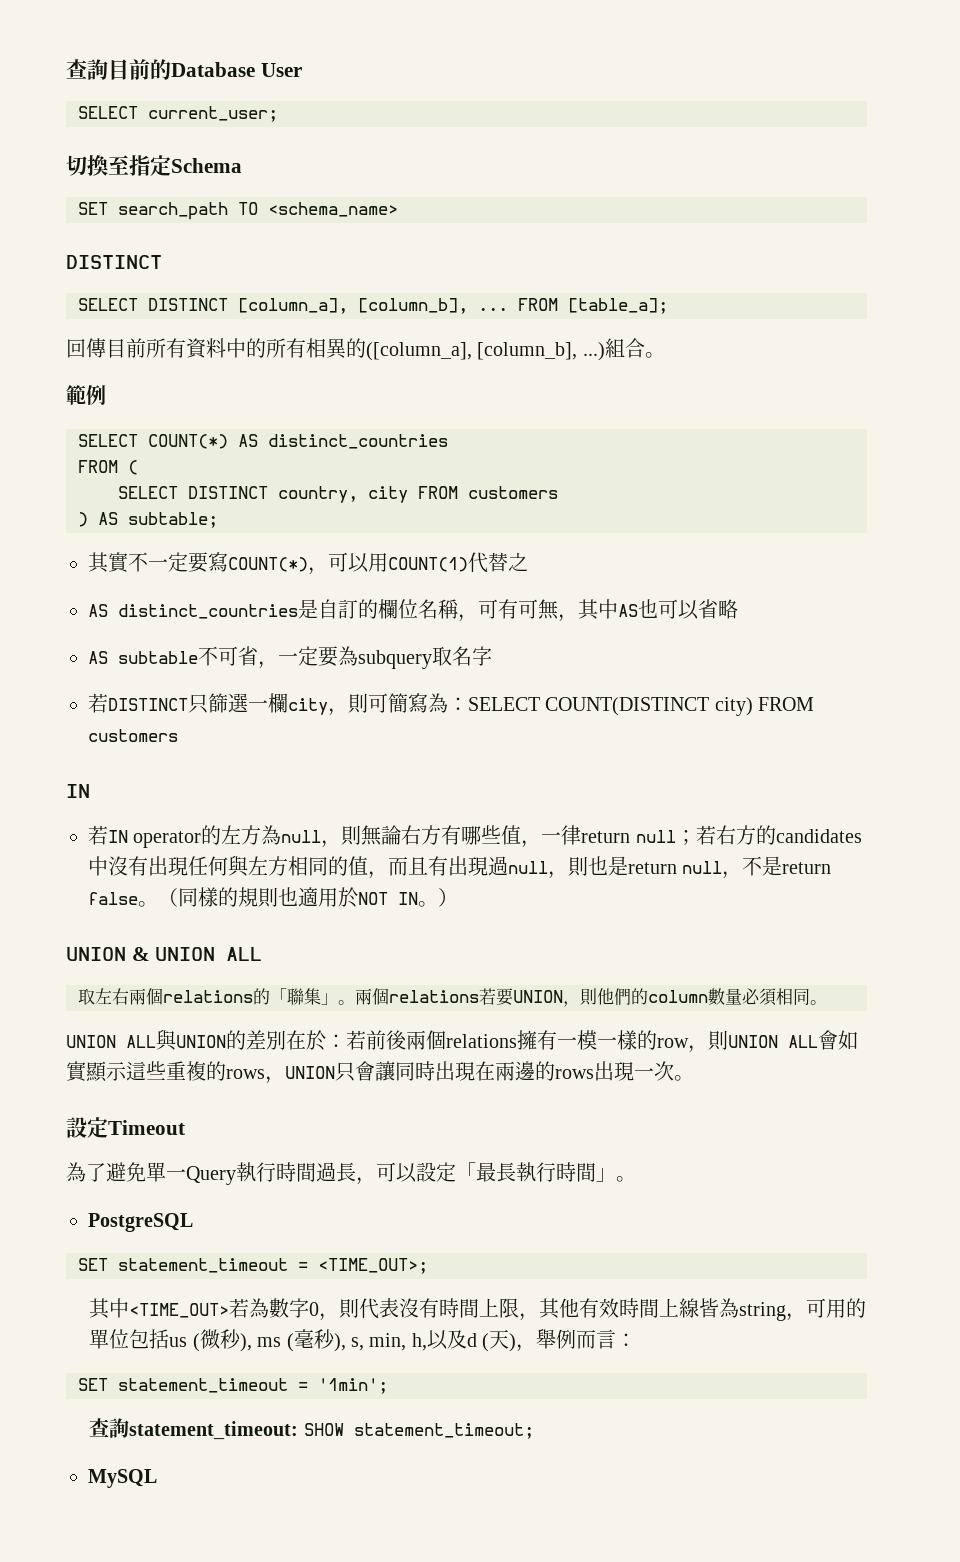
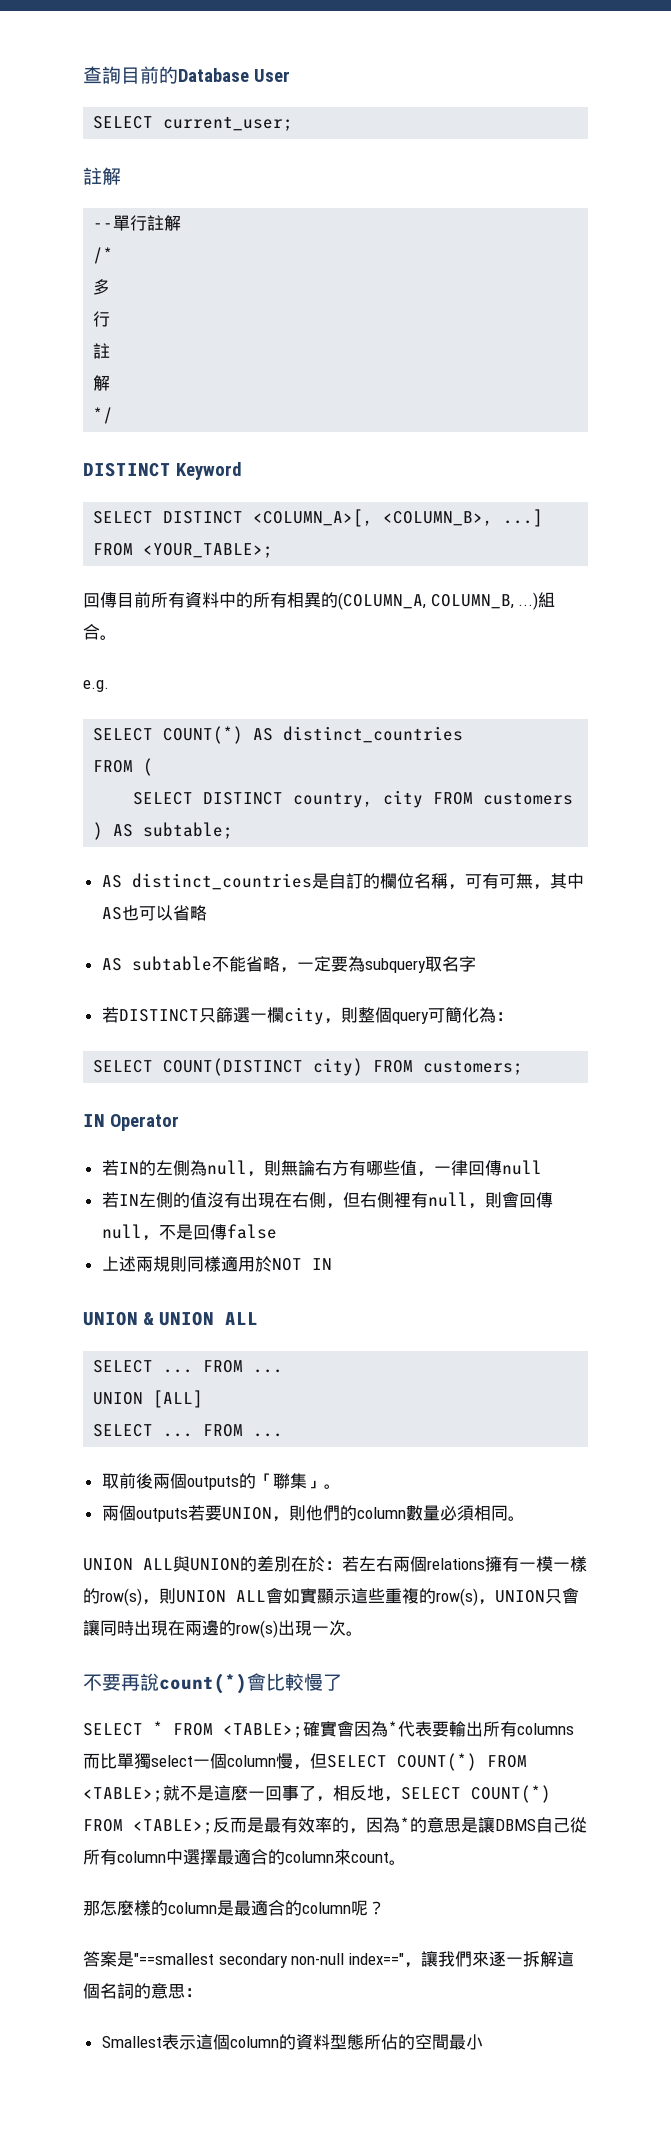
  SELECT current_user;
- 切換至指定Schema
- SET search_path TO <schema_name>
- DISTINCT
- SELECT DISTINCT [column_a], [column_b], ... FROM [table_a];
+ 註解
+ --單行註解
+ /*
+ 多
+ 行
+ 註
+ 解
+ */
+ DISTINCT Keyword
+ SELECT DISTINCT <COLUMN_A>[, <COLUMN_B>, ...] FROM <YOUR_TABLE>;
- 回傳目前所有資料中的所有相異的([column_a], [column_b], ...)
+ 回傳目前所有資料中的所有相異的(COLUMN_A, COLUMN_B, ...)
- 範例
+ e.g.
- 其實不一定要寫COUNT(*)，可以用COUNT(1)代替之
- AS subtable不可省，一定要為subquery取名字
+ AS subtable不能省略，一定要為subquery取名字
- 若DISTINCT只篩選一欄city，則可簡寫為：SELECT COUNT(DISTINCT city) FROM customers
- IN
- 若IN operator的左方為null，則無論右方有哪些值，一律return null；若右方的candidates中沒有出現任何與左方相同的值，而且有出現過null，則也是return null，不是return false。（同樣的規則也適用於NOT IN。）
+ 若DISTINCT只篩選一欄city，則整個query可簡化為：
+ SELECT COUNT(DISTINCT city) FROM customers;
+ IN Operator
+ 若IN的左側為null，則無論右方有哪些值，一律回傳null
+ 若IN左側的值沒有出現在右側，但右側裡有null，則會回傳null，不是回傳false
+ 上述兩規則同樣適用於NOT IN
  UNION & UNION ALL
- 取左右兩個relations的「聯集」。兩個relations若要UNION，則他們的column數量必須相同。
+ SELECT ... FROM ...
+ UNION [ALL]
+ SELECT ... FROM ...
+ 取前後兩個outputs的「聯集」。
+ 兩個outputs若要UNION，則他們的column數量必須相同。
- UNION ALL與UNION的差別在於：若前後兩個relations擁有一模一樣的row，則UNION ALL會如實顯示這些重複的rows，UNION只會讓同時出現在兩邊的rows出現一次。
+ UNION ALL與UNION的差別在於：若左右兩個relations擁有一模一樣的row(s)，則UNION ALL會如實顯示這些重複的row(s)，UNION只會讓同時出現在兩邊的row(s)出現一次。
- 設定Timeout
- 為了避免單一Query執行時間過長，可以設定「最長執行時間」。
- PostgreSQL
- SET statement_timeout = <TIME_OUT>;
- 其中<TIME_OUT>若為數字0，則代表沒有時間上限，其他有效時間上線皆為string，可用的單位包括us (微秒), ms (毫秒), s, min, h,以及d (天)，舉例而言：
- SET statement_timeout = '1min';
- 查詢statement_timeout: SHOW statement_timeout;
- MySQL
+ 不要再說count(*)會比較慢了
+ SELECT * FROM <TABLE>;確實會因為*代表要輸出所有columns而比單獨select一個column慢，但SELECT COUNT(*) FROM <TABLE>;就不是這麼一回事了，相反地，SELECT COUNT(*) FROM <TABLE>;反而是最有效率的，因為*的意思是讓DBMS自己從所有column中選擇最適合的column來count。
+ 那怎麼樣的column是最適合的column呢？
+ 答案是"==smallest secondary non-null index=="，讓我們來逐一拆解這個名詞的意思：
+ Smallest表示這個column的資料型態所佔的空間最小

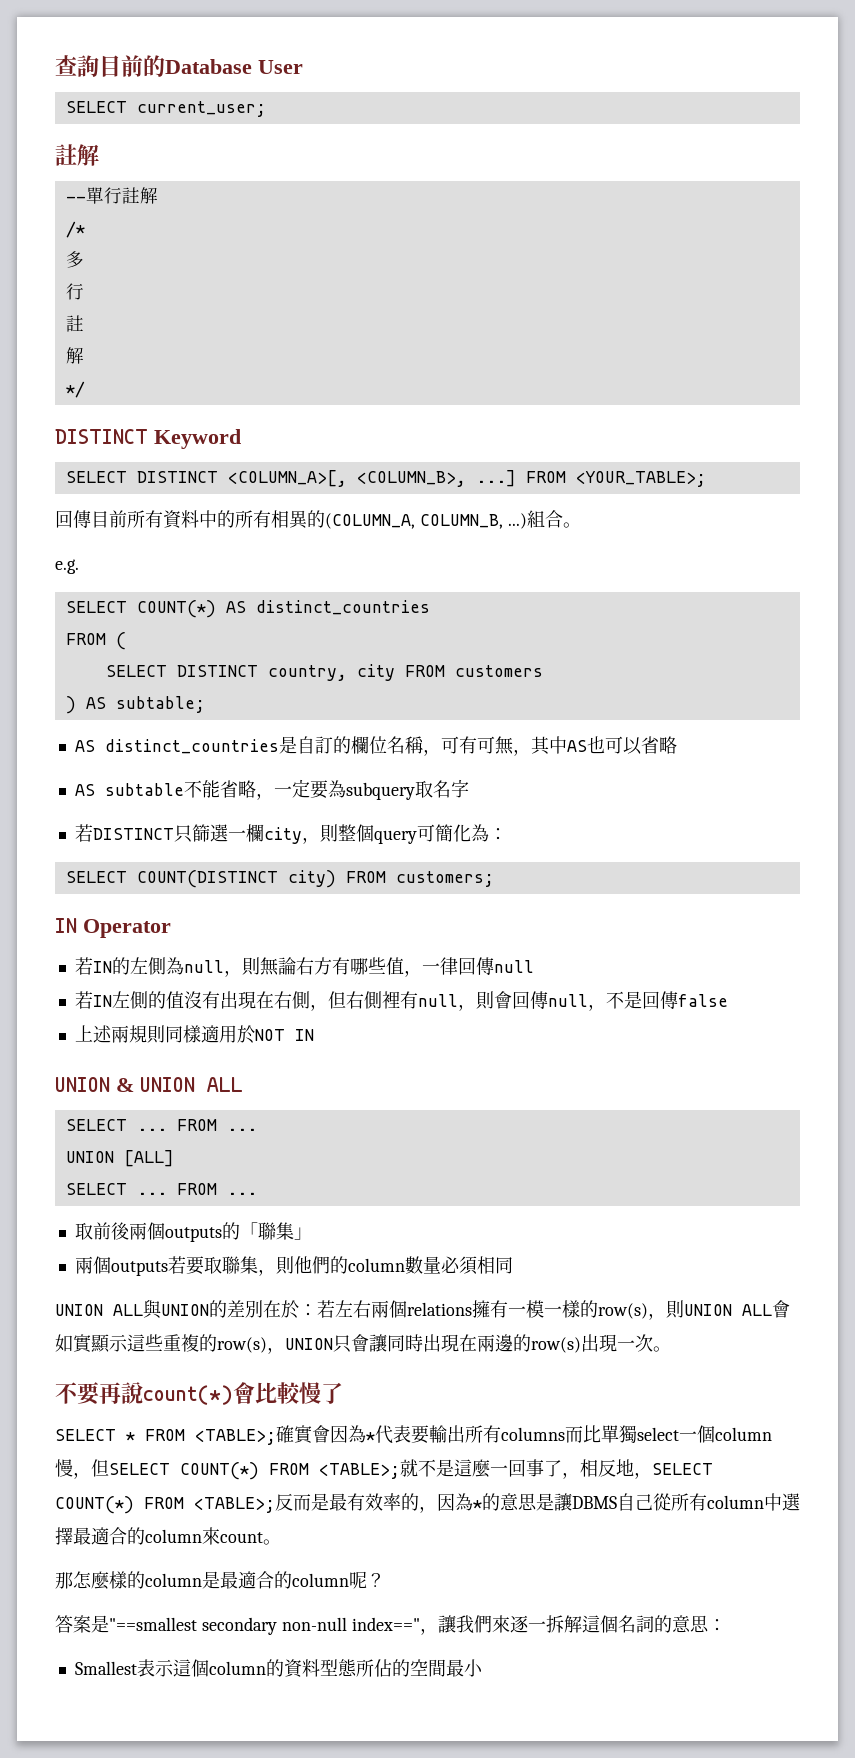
- 取前後兩個outputs的「聯集」。
+ 取前後兩個outputs的「聯集」
- 兩個outputs若要UNION，則他們的column數量必須相同。
+ 兩個outputs若要取聯集，則他們的column數量必須相同

